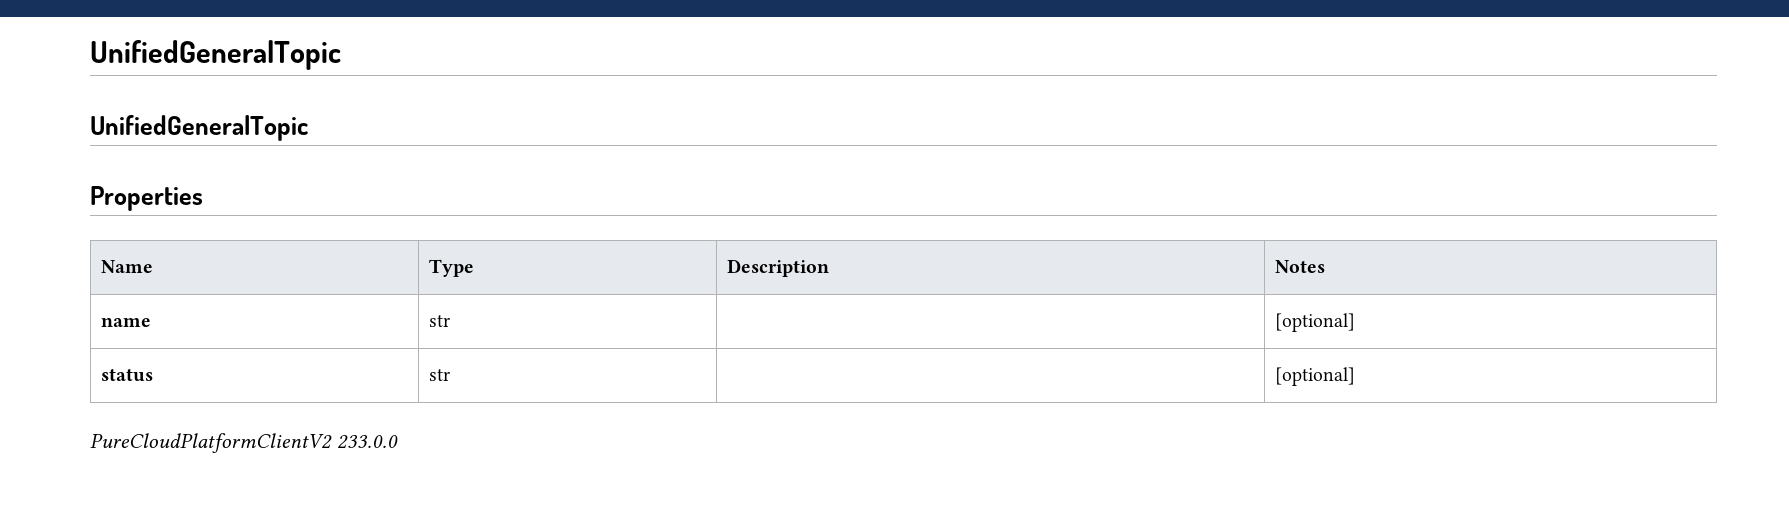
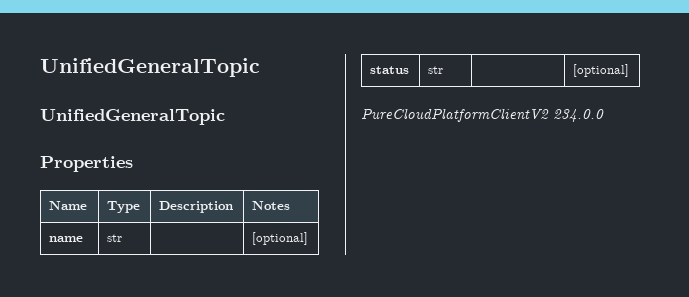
- PureCloudPlatformClientV2 233.0.0
+ PureCloudPlatformClientV2 234.0.0

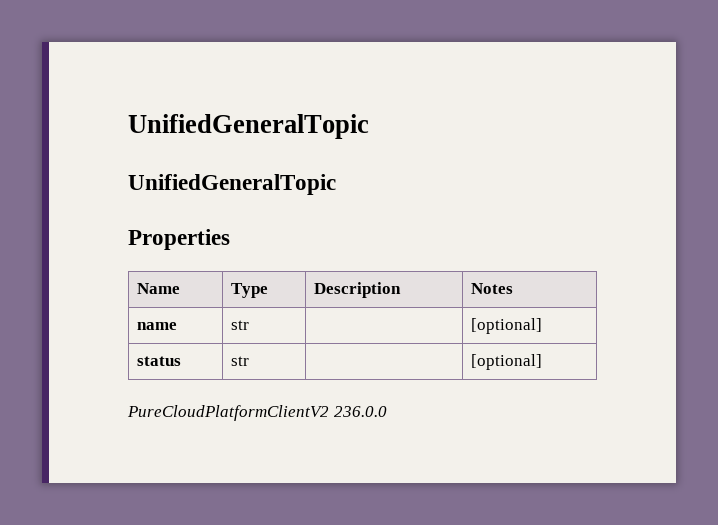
- PureCloudPlatformClientV2 234.0.0
+ PureCloudPlatformClientV2 236.0.0

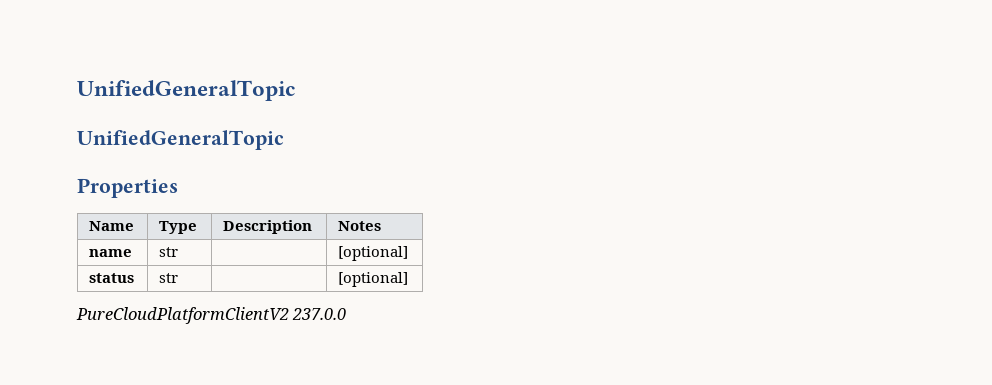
- PureCloudPlatformClientV2 236.0.0
+ PureCloudPlatformClientV2 237.0.0

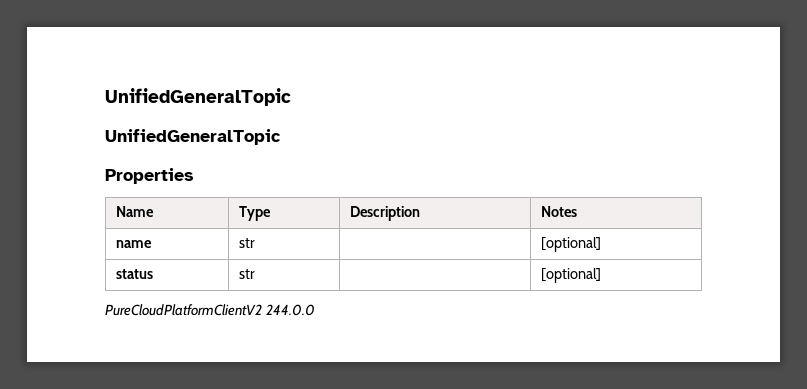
- PureCloudPlatformClientV2 237.0.0
+ PureCloudPlatformClientV2 244.0.0

